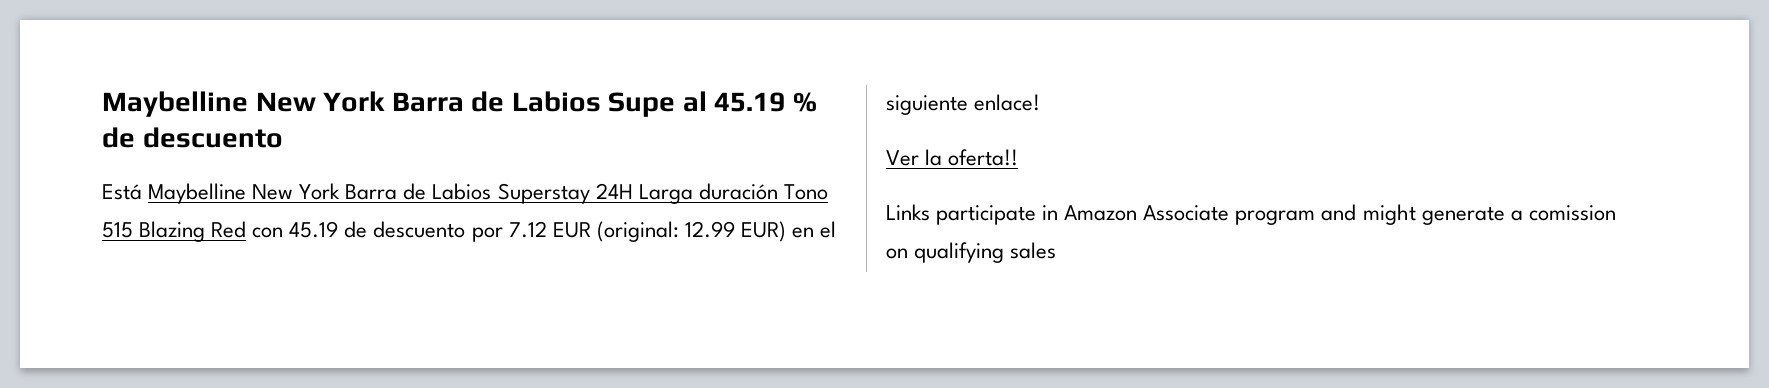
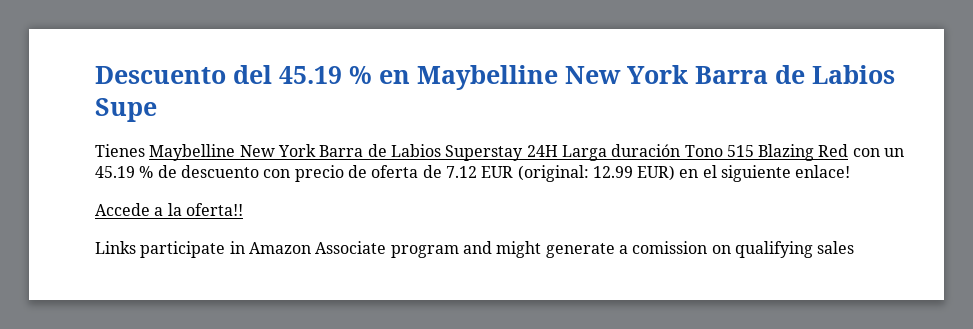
- Maybelline New York Barra de Labios Supe al 45.19 % de descuento
- Está Maybelline New York Barra de Labios Superstay 24H Larga duración Tono 515 Blazing Red con 45.19 de descuento por 7.12 EUR (original: 12.99 EUR) en el siguiente enlace!
+ Descuento del 45.19 % en Maybelline New York Barra de Labios Supe
+ Tienes Maybelline New York Barra de Labios Superstay 24H Larga duración Tono 515 Blazing Red con un 45.19 % de descuento con precio de oferta de 7.12 EUR (original: 12.99 EUR) en el siguiente enlace!
- Ver la oferta!!
+ Accede a la oferta!!

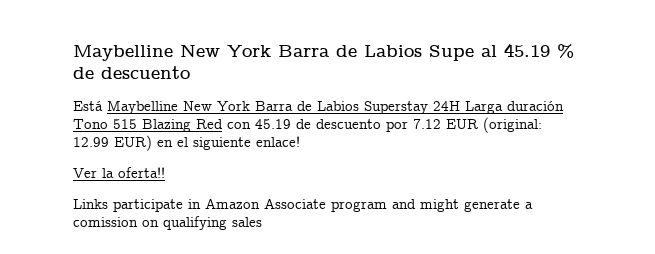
- Descuento del 45.19 % en Maybelline New York Barra de Labios Supe
- Tienes Maybelline New York Barra de Labios Superstay 24H Larga duración Tono 515 Blazing Red con un 45.19 % de descuento con precio de oferta de 7.12 EUR (original: 12.99 EUR) en el siguiente enlace!
+ Maybelline New York Barra de Labios Supe al 45.19 % de descuento
+ Está Maybelline New York Barra de Labios Superstay 24H Larga duración Tono 515 Blazing Red con 45.19 de descuento por 7.12 EUR (original: 12.99 EUR) en el siguiente enlace!
- Accede a la oferta!!
+ Ver la oferta!!

